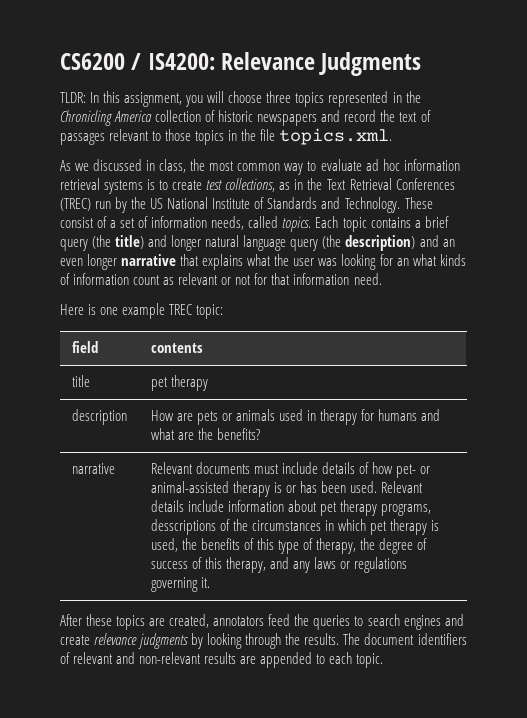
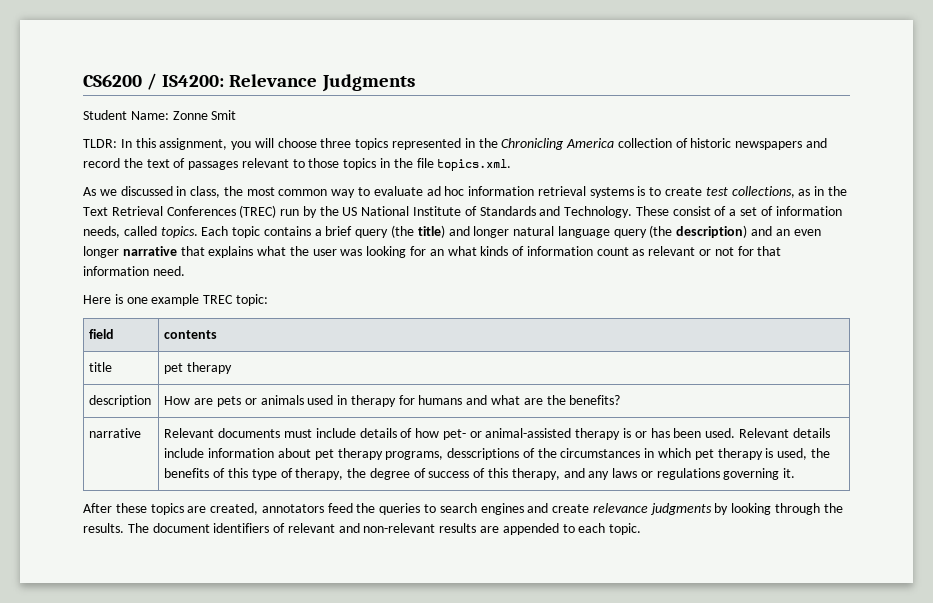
+ Student Name: Zonne Smit

